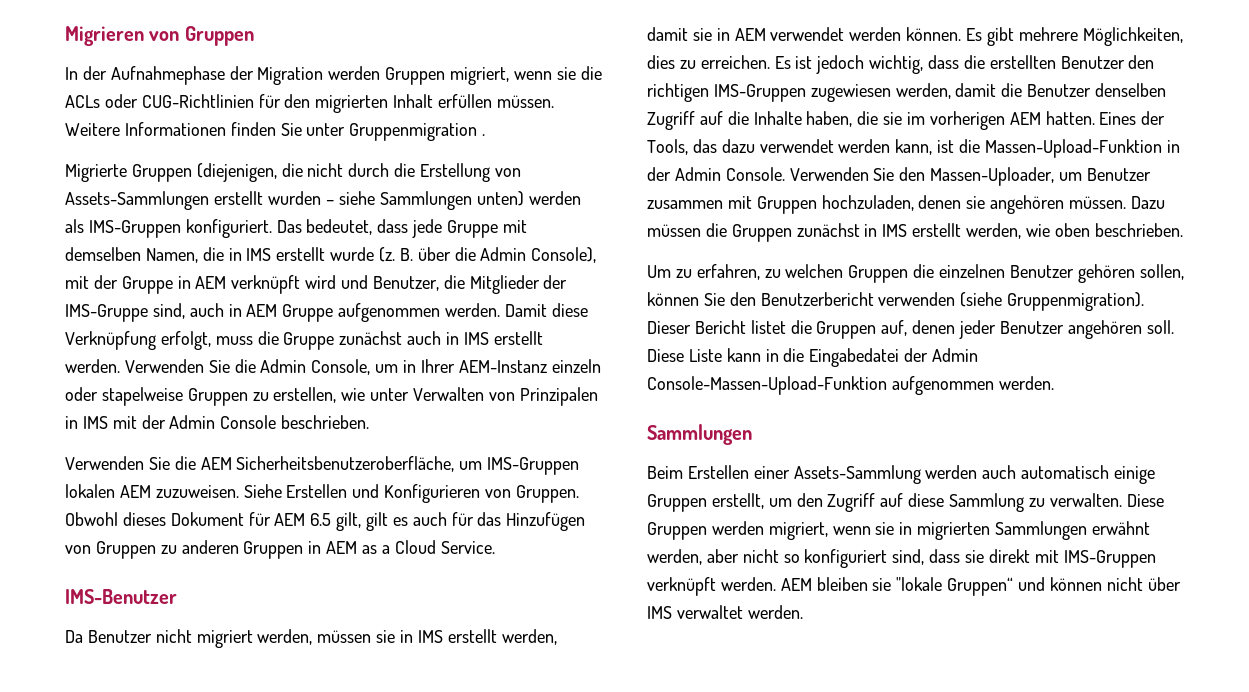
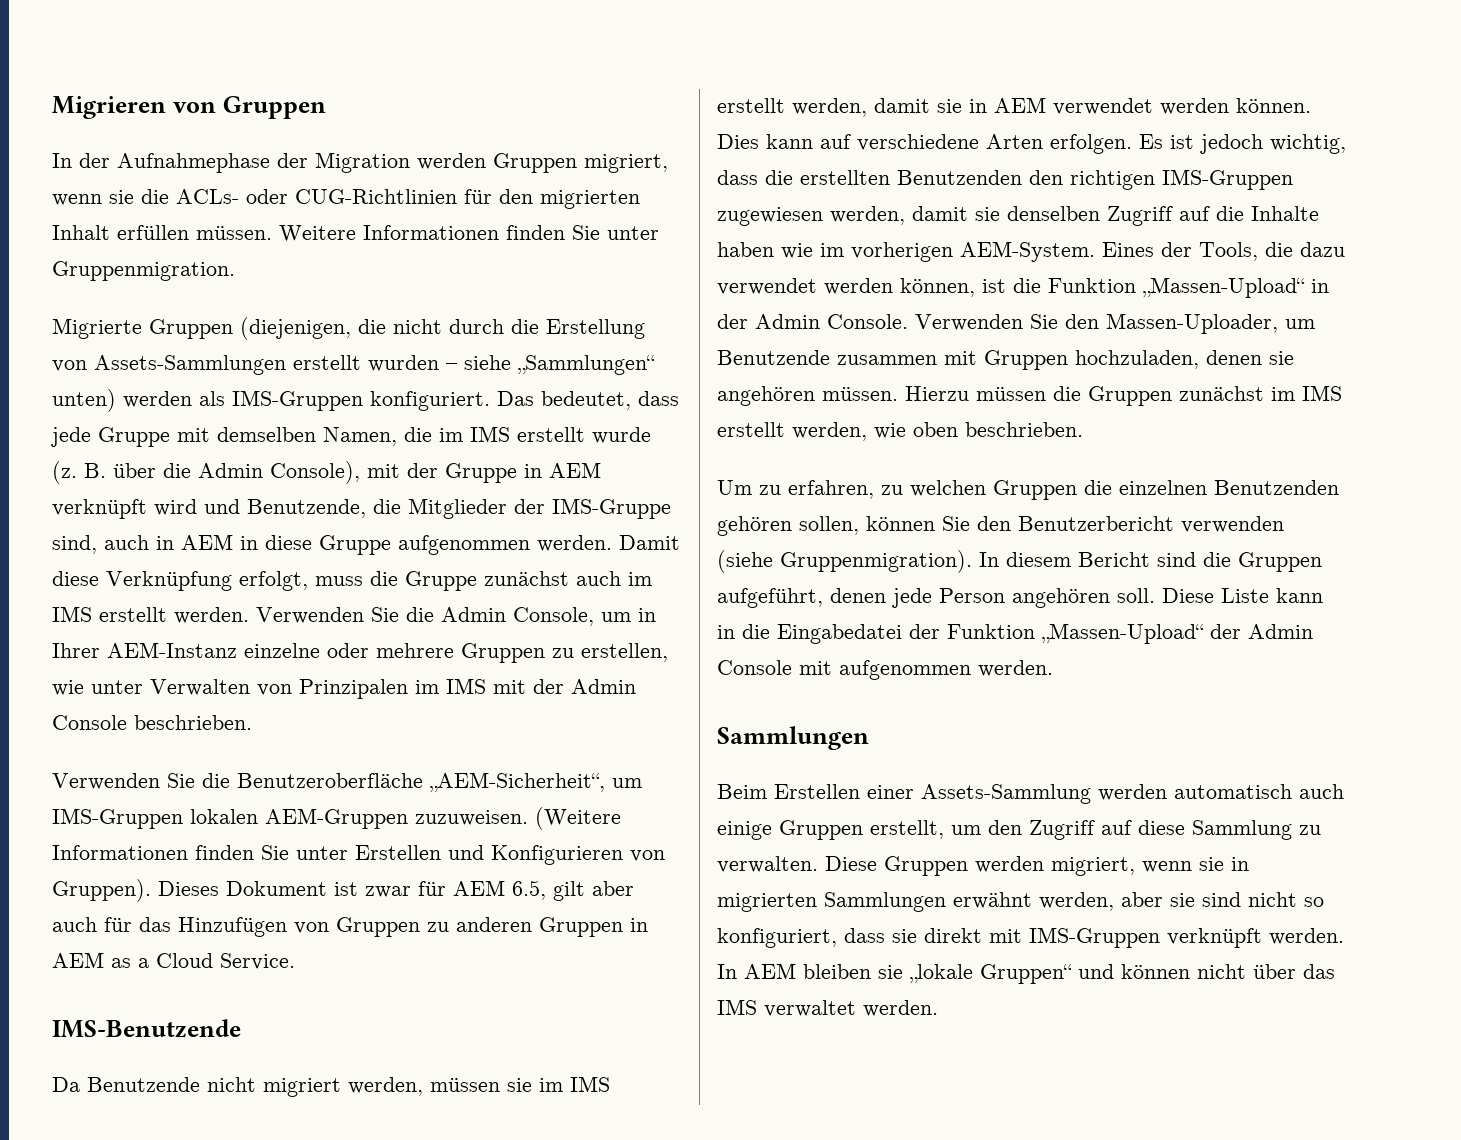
- In der Aufnahmephase der Migration werden Gruppen migriert, wenn sie die ACLs oder CUG-Richtlinien für den migrierten Inhalt erfüllen müssen.
+ In der Aufnahmephase der Migration werden Gruppen migriert, wenn sie die ACLs- oder CUG-Richtlinien für den migrierten Inhalt erfüllen müssen.
- Weitere Informationen finden Sie unter Gruppenmigration .
+ Weitere Informationen finden Sie unter Gruppenmigration.
- Migrierte Gruppen (diejenigen, die nicht durch die Erstellung von Assets-Sammlungen erstellt wurden – siehe Sammlungen unten) werden als IMS-Gruppen konfiguriert.
+ Migrierte Gruppen (diejenigen, die nicht durch die Erstellung von Assets-Sammlungen erstellt wurden – siehe „Sammlungen“ unten) werden als IMS-Gruppen konfiguriert.
- Das bedeutet, dass jede Gruppe mit demselben Namen, die in IMS erstellt wurde (z.
+ Das bedeutet, dass jede Gruppe mit demselben Namen, die im IMS erstellt wurde (z.
- B. über die Admin Console), mit der Gruppe in AEM verknüpft wird und Benutzer, die Mitglieder der IMS-Gruppe sind, auch in AEM Gruppe aufgenommen werden.
+ B. über die Admin Console), mit der Gruppe in AEM verknüpft wird und Benutzende, die Mitglieder der IMS-Gruppe sind, auch in AEM in diese Gruppe aufgenommen werden.
- Damit diese Verknüpfung erfolgt, muss die Gruppe zunächst auch in IMS erstellt werden.
+ Damit diese Verknüpfung erfolgt, muss die Gruppe zunächst auch im IMS erstellt werden.
- Verwenden Sie die Admin Console, um in Ihrer AEM-Instanz einzeln oder stapelweise Gruppen zu erstellen, wie unter Verwalten von Prinzipalen in IMS mit der Admin Console beschrieben.
+ Verwenden Sie die Admin Console, um in Ihrer AEM-Instanz einzelne oder mehrere Gruppen zu erstellen, wie unter Verwalten von Prinzipalen im IMS mit der Admin Console beschrieben.
- Verwenden Sie die AEM Sicherheitsbenutzeroberfläche, um IMS-Gruppen lokalen AEM zuzuweisen. Siehe Erstellen und Konfigurieren von Gruppen. Obwohl dieses Dokument für AEM 6.5 gilt, gilt es auch für das Hinzufügen von Gruppen zu anderen Gruppen in AEM as a Cloud Service.
+ Verwenden Sie die Benutzeroberfläche „AEM-Sicherheit“, um IMS-Gruppen lokalen AEM-Gruppen zuzuweisen. (Weitere Informationen finden Sie unter Erstellen und Konfigurieren von Gruppen). Dieses Dokument ist zwar für AEM 6.5, gilt aber auch für das Hinzufügen von Gruppen zu anderen Gruppen in AEM as a Cloud Service.
- IMS-Benutzer
+ IMS-Benutzende
- Da Benutzer nicht migriert werden, müssen sie in IMS erstellt werden, damit sie in AEM verwendet werden können.
+ Da Benutzende nicht migriert werden, müssen sie im IMS erstellt werden, damit sie in AEM verwendet werden können.
- Es gibt mehrere Möglichkeiten, dies zu erreichen.
+ Dies kann auf verschiedene Arten erfolgen.
- Es ist jedoch wichtig, dass die erstellten Benutzer den richtigen IMS-Gruppen zugewiesen werden, damit die Benutzer denselben Zugriff auf die Inhalte haben, die sie im vorherigen AEM hatten.
+ Es ist jedoch wichtig, dass die erstellten Benutzenden den richtigen IMS-Gruppen zugewiesen werden, damit sie denselben Zugriff auf die Inhalte haben wie im vorherigen AEM-System.
- Eines der Tools, das dazu verwendet werden kann, ist die Massen-Upload-Funktion in der Admin Console.
+ Eines der Tools, die dazu verwendet werden können, ist die Funktion „Massen-Upload“ in der Admin Console.
- Verwenden Sie den Massen-Uploader, um Benutzer zusammen mit Gruppen hochzuladen, denen sie angehören müssen.
+ Verwenden Sie den Massen-Uploader, um Benutzende zusammen mit Gruppen hochzuladen, denen sie angehören müssen.
- Dazu müssen die Gruppen zunächst in IMS erstellt werden, wie oben beschrieben.
+ Hierzu müssen die Gruppen zunächst im IMS erstellt werden, wie oben beschrieben.
- Um zu erfahren, zu welchen Gruppen die einzelnen Benutzer gehören sollen, können Sie den Benutzerbericht verwenden (siehe Gruppenmigration).
+ Um zu erfahren, zu welchen Gruppen die einzelnen Benutzenden gehören sollen, können Sie den Benutzerbericht verwenden (siehe Gruppenmigration).
- Dieser Bericht listet die Gruppen auf, denen jeder Benutzer angehören soll.
+ In diesem Bericht sind die Gruppen aufgeführt, denen jede Person angehören soll.
- Diese Liste kann in die Eingabedatei der Admin Console-Massen-Upload-Funktion aufgenommen werden.
+ Diese Liste kann in die Eingabedatei der Funktion „Massen-Upload“ der Admin Console mit aufgenommen werden.
- Beim Erstellen einer Assets-Sammlung werden auch automatisch einige Gruppen erstellt, um den Zugriff auf diese Sammlung zu verwalten.
+ Beim Erstellen einer Assets-Sammlung werden automatisch auch einige Gruppen erstellt, um den Zugriff auf diese Sammlung zu verwalten.
- Diese Gruppen werden migriert, wenn sie in migrierten Sammlungen erwähnt werden, aber nicht so konfiguriert sind, dass sie direkt mit IMS-Gruppen verknüpft werden.
+ Diese Gruppen werden migriert, wenn sie in migrierten Sammlungen erwähnt werden, aber sie sind nicht so konfiguriert, dass sie direkt mit IMS-Gruppen verknüpft werden.
- AEM bleiben sie "lokale Gruppen“ und können nicht über IMS verwaltet werden.
+ In AEM bleiben sie „lokale Gruppen“ und können nicht über das IMS verwaltet werden.

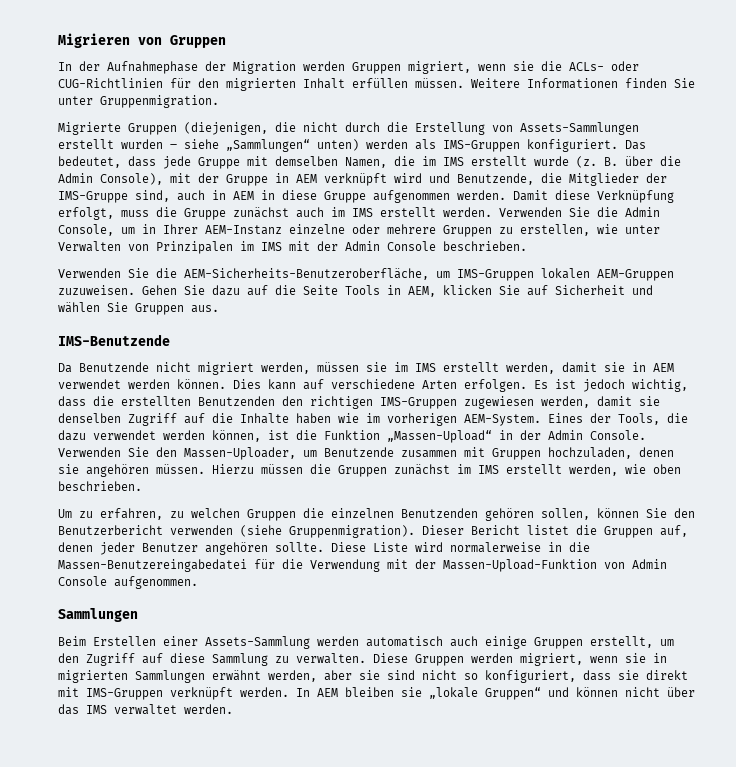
- Verwenden Sie die Benutzeroberfläche „AEM-Sicherheit“, um IMS-Gruppen lokalen AEM-Gruppen zuzuweisen.
+ Verwenden Sie die AEM-Sicherheits-Benutzeroberfläche, um IMS-Gruppen lokalen AEM-Gruppen zuzuweisen.
- (Weitere Informationen finden Sie unter Erstellen und Konfigurieren von Gruppen). Dieses Dokument ist zwar für AEM 6.5, gilt aber auch für das Hinzufügen von Gruppen zu anderen Gruppen in AEM as a Cloud Service.
+ Gehen Sie dazu auf die Seite Tools in AEM, klicken Sie auf Sicherheit und wählen Sie Gruppen aus.
- In diesem Bericht sind die Gruppen aufgeführt, denen jede Person angehören soll. Diese Liste kann in die Eingabedatei der Funktion „Massen-Upload“ der Admin Console mit aufgenommen werden.
+ Dieser Bericht listet die Gruppen auf, denen jeder Benutzer angehören sollte. Diese Liste wird normalerweise in die Massen-Benutzereingabedatei für die Verwendung mit der Massen-Upload-Funktion von Admin Console aufgenommen.

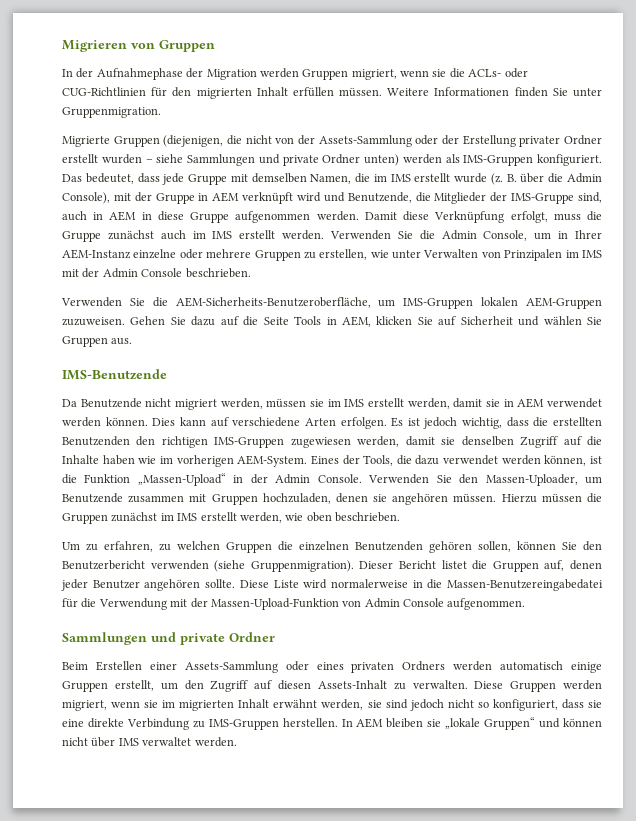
- Migrierte Gruppen (diejenigen, die nicht durch die Erstellung von Assets-Sammlungen erstellt wurden – siehe „Sammlungen“ unten) werden als IMS-Gruppen konfiguriert.
+ Migrierte Gruppen (diejenigen, die nicht von der Assets-Sammlung oder der Erstellung privater Ordner erstellt wurden – siehe Sammlungen und private Ordner unten) werden als IMS-Gruppen konfiguriert.
  Diese Liste wird normalerweise in die Massen-Benutzereingabedatei für die Verwendung mit der Massen-Upload-Funktion von Admin Console aufgenommen.
- Sammlungen
+ Sammlungen und private Ordner
- Beim Erstellen einer Assets-Sammlung werden automatisch auch einige Gruppen erstellt, um den Zugriff auf diese Sammlung zu verwalten.
+ Beim Erstellen einer Assets-Sammlung oder eines privaten Ordners werden automatisch einige Gruppen erstellt, um den Zugriff auf diesen Assets-Inhalt zu verwalten.
- Diese Gruppen werden migriert, wenn sie in migrierten Sammlungen erwähnt werden, aber sie sind nicht so konfiguriert, dass sie direkt mit IMS-Gruppen verknüpft werden.
+ Diese Gruppen werden migriert, wenn sie im migrierten Inhalt erwähnt werden, sie sind jedoch nicht so konfiguriert, dass sie eine direkte Verbindung zu IMS-Gruppen herstellen.
- In AEM bleiben sie „lokale Gruppen“ und können nicht über das IMS verwaltet werden.
+ In AEM bleiben sie „lokale Gruppen“ und können nicht über IMS verwaltet werden.

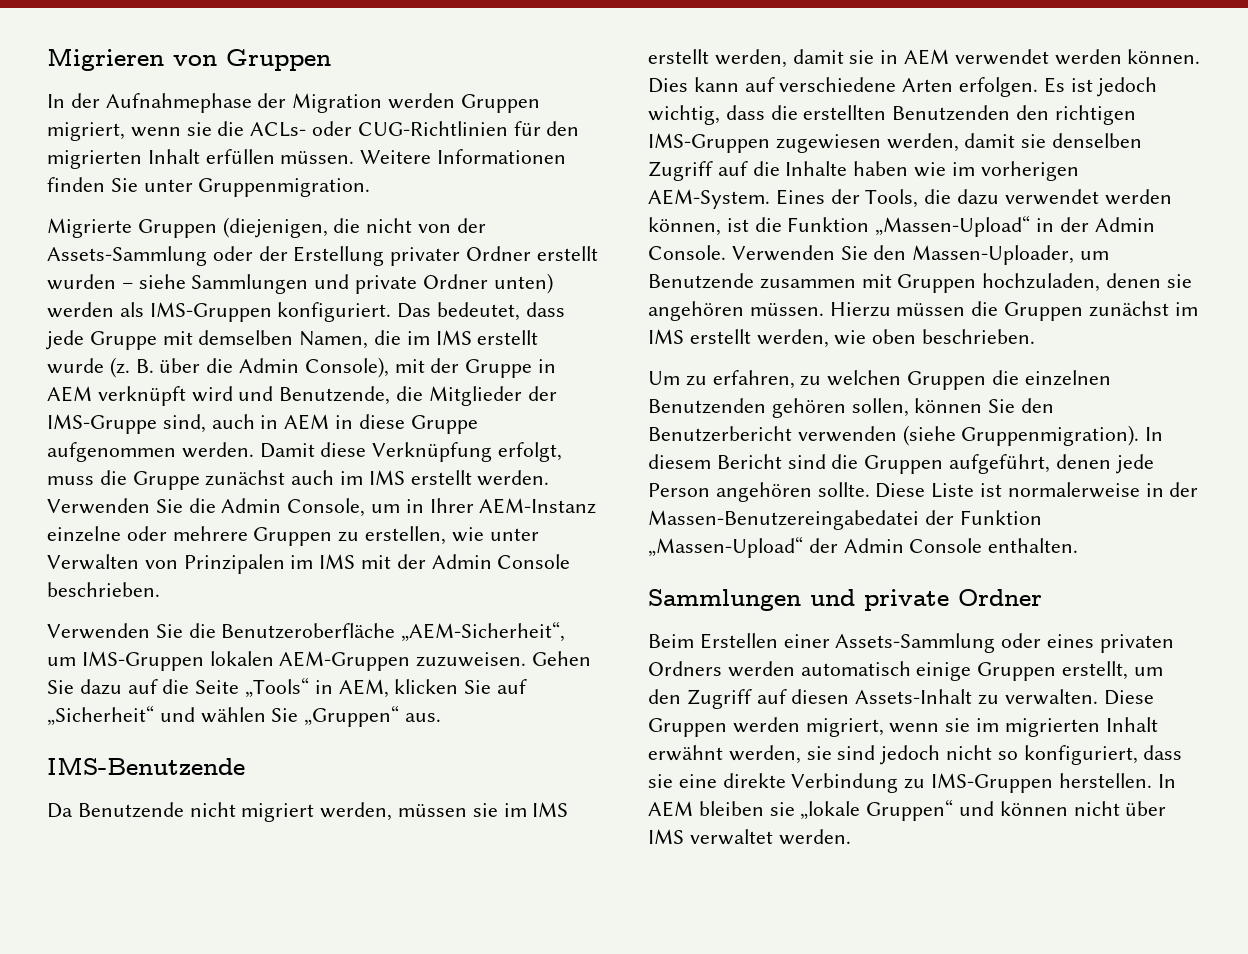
- Verwenden Sie die AEM-Sicherheits-Benutzeroberfläche, um IMS-Gruppen lokalen AEM-Gruppen zuzuweisen.
+ Verwenden Sie die Benutzeroberfläche „AEM-Sicherheit“, um IMS-Gruppen lokalen AEM-Gruppen zuzuweisen.
- Gehen Sie dazu auf die Seite Tools in AEM, klicken Sie auf Sicherheit und wählen Sie Gruppen aus.
+ Gehen Sie dazu auf die Seite „Tools“ in AEM, klicken Sie auf „Sicherheit“ und wählen Sie „Gruppen“ aus.
- Dieser Bericht listet die Gruppen auf, denen jeder Benutzer angehören sollte.
+ In diesem Bericht sind die Gruppen aufgeführt, denen jede Person angehören sollte.
- Diese Liste wird normalerweise in die Massen-Benutzereingabedatei für die Verwendung mit der Massen-Upload-Funktion von Admin Console aufgenommen.
+ Diese Liste ist normalerweise in der Massen-Benutzereingabedatei der Funktion „Massen-Upload“ der Admin Console enthalten.

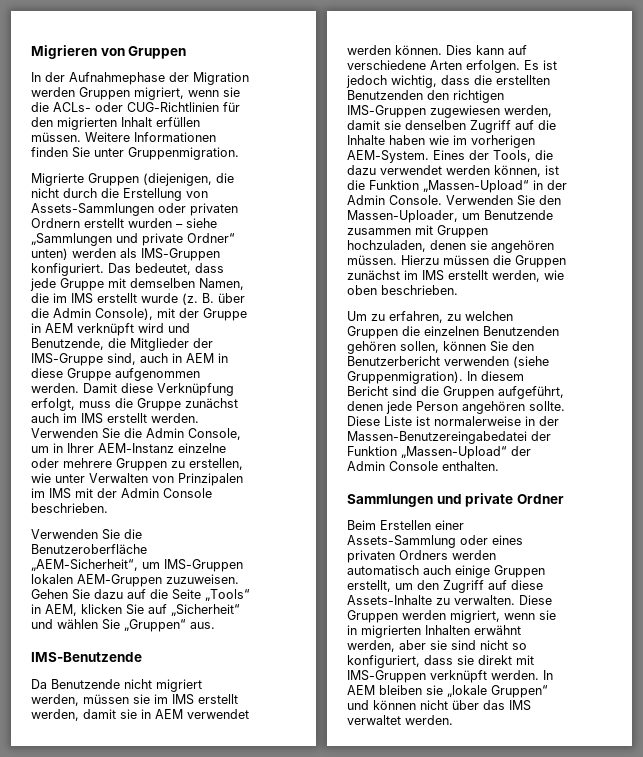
- Migrierte Gruppen (diejenigen, die nicht von der Assets-Sammlung oder der Erstellung privater Ordner erstellt wurden – siehe Sammlungen und private Ordner unten) werden als IMS-Gruppen konfiguriert.
+ Migrierte Gruppen (diejenigen, die nicht durch die Erstellung von Assets-Sammlungen oder privaten Ordnern erstellt wurden – siehe „Sammlungen und private Ordner“ unten) werden als IMS-Gruppen konfiguriert.
- Beim Erstellen einer Assets-Sammlung oder eines privaten Ordners werden automatisch einige Gruppen erstellt, um den Zugriff auf diesen Assets-Inhalt zu verwalten.
+ Beim Erstellen einer Assets-Sammlung oder eines privaten Ordners werden automatisch auch einige Gruppen erstellt, um den Zugriff auf diese Assets-Inhalte zu verwalten.
- Diese Gruppen werden migriert, wenn sie im migrierten Inhalt erwähnt werden, sie sind jedoch nicht so konfiguriert, dass sie eine direkte Verbindung zu IMS-Gruppen herstellen.
+ Diese Gruppen werden migriert, wenn sie in migrierten Inhalten erwähnt werden, aber sie sind nicht so konfiguriert, dass sie direkt mit IMS-Gruppen verknüpft werden.
- In AEM bleiben sie „lokale Gruppen“ und können nicht über IMS verwaltet werden.
+ In AEM bleiben sie „lokale Gruppen“ und können nicht über das IMS verwaltet werden.

